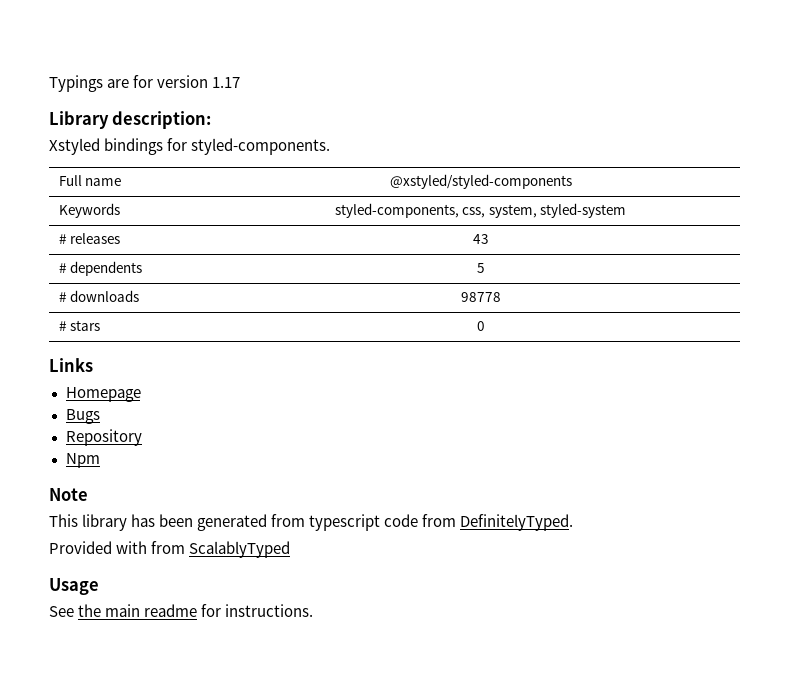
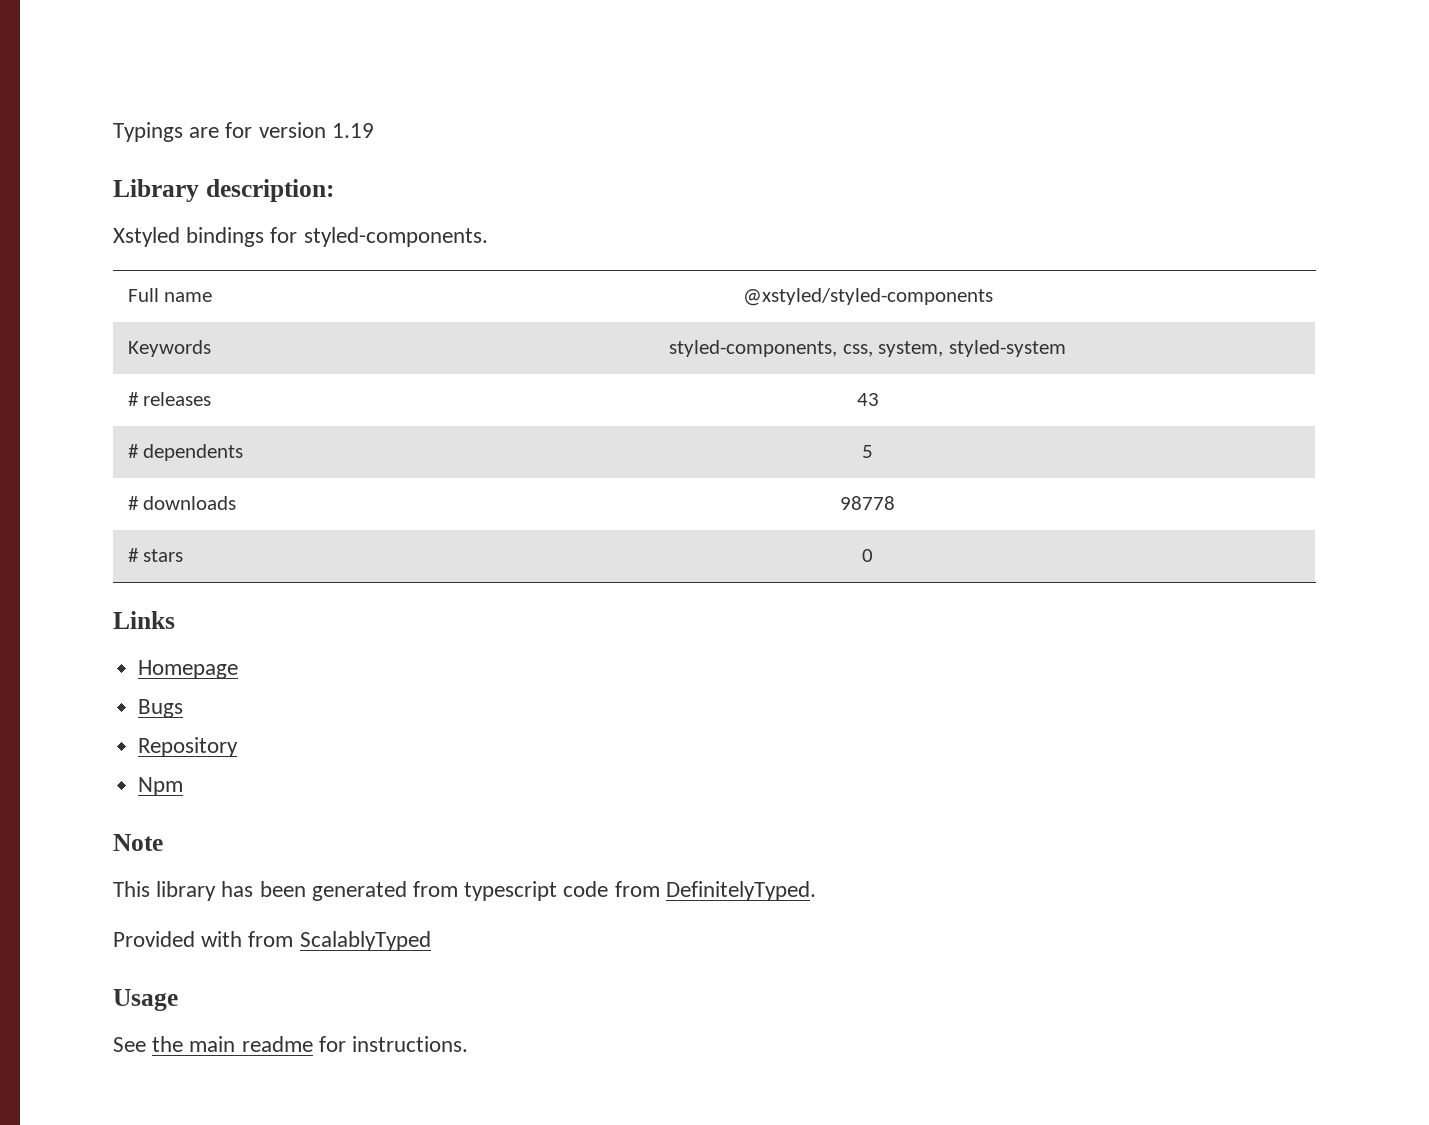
- Typings are for version 1.17
+ Typings are for version 1.19

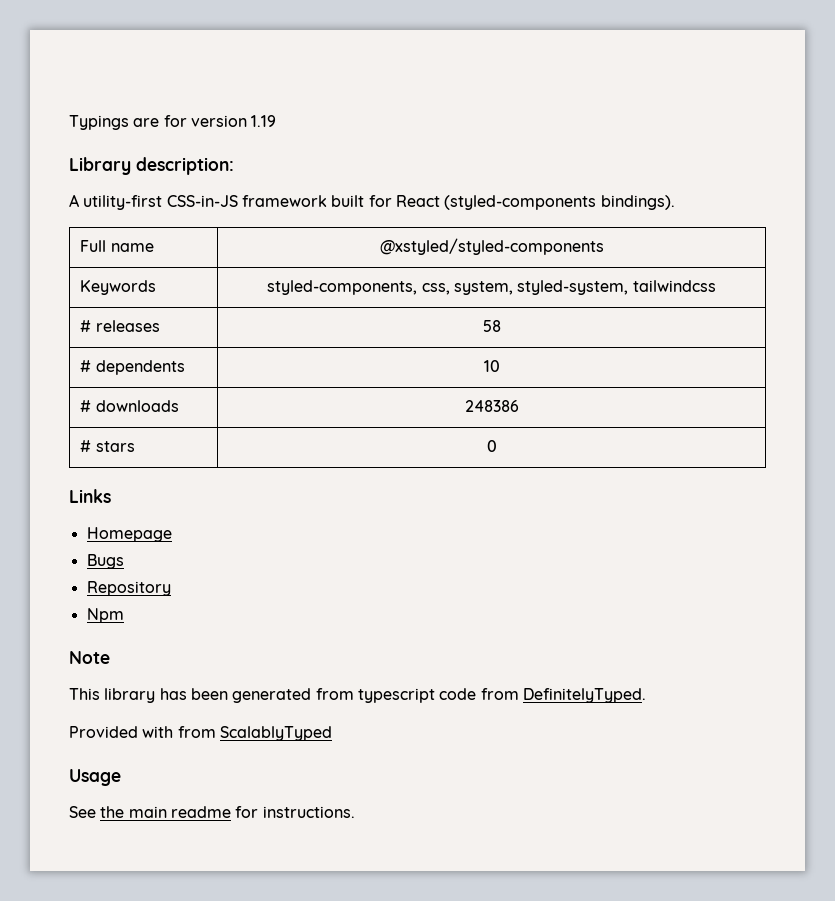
- Xstyled bindings for styled-components.
+ A utility-first CSS-in-JS framework built for React (styled-components bindings).
- Keywords | styled-components, css, system, styled-system
+ Keywords | styled-components, css, system, styled-system, tailwindcss
- # releases | 43
+ # releases | 58
- # dependents | 5
+ # dependents | 10
- # downloads | 98778
+ # downloads | 248386

